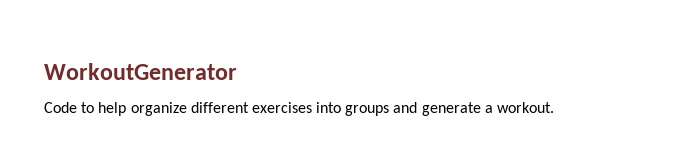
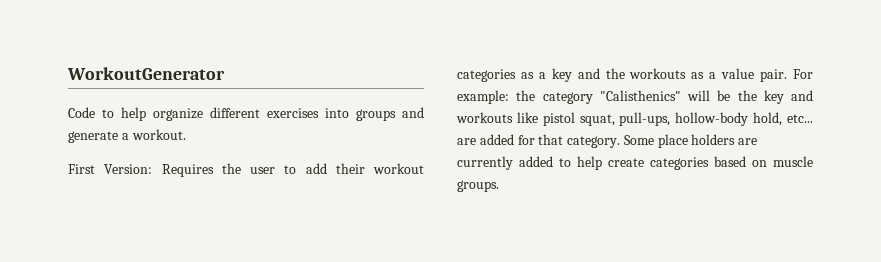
+ First Version: Requires the user to add their workout categories as a key and the workouts as a value pair. For example: the category "Calisthenics" will be the key and workouts like pistol squat, pull-ups, hollow-body hold, etc... are added for that category. Some place holders are currently added to help create categories based on muscle groups.

